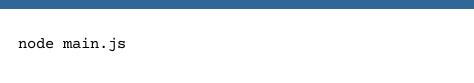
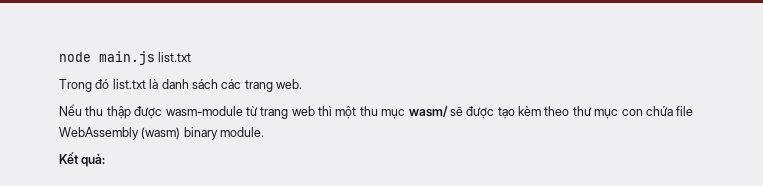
- node main.js
+ node main.js list.txt
+ Trong đó list.txt là danh sách các trang web.
+ Nếu thu thập được wasm-module từ trang web thì một thu mục wasm/ sẽ được tạo kèm theo thư mục con chứa file WebAssembly (wasm) binary module.
+ Kết quả:

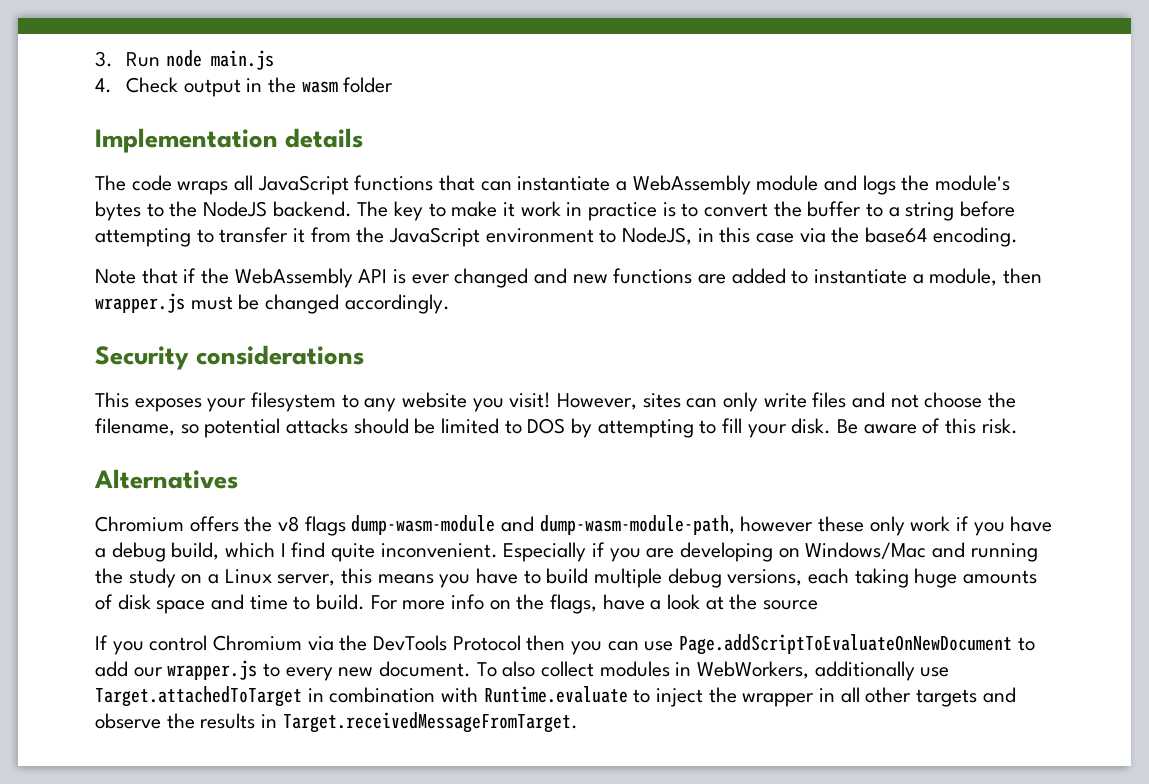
- node main.js list.txt
- Trong đó list.txt là danh sách các trang web.
- Nếu thu thập được wasm-module từ trang web thì một thu mục wasm/ sẽ được tạo kèm theo thư mục con chứa file WebAssembly (wasm) binary module.
- Kết quả:
+ 3. Run node main.js
+ 4. Check output in the wasm folder
+ Implementation details
+ The code wraps all JavaScript functions that can instantiate a WebAssembly module and logs the module's bytes to the NodeJS backend. The key to make it work in practice is to convert the buffer to a string before attempting to transfer it from the JavaScript environment to NodeJS, in this case via the base64 encoding.
+ Note that if the WebAssembly API is ever changed and new functions are added to instantiate a module, then wrapper.js must be changed accordingly.
+ Security considerations
+ This exposes your filesystem to any website you visit! However, sites can only write files and not choose the filename, so potential attacks should be limited to DOS by attempting to fill your disk. Be aware of this risk.
+ Alternatives
+ Chromium offers the v8 flags dump-wasm-module and dump-wasm-module-path, however these only work if you have a debug build, which I find quite inconvenient. Especially if you are developing on Windows/Mac and running the study on a Linux server, this means you have to build multiple debug versions, each taking huge amounts of disk space and time to build. For more info on the flags, have a look at the source
+ If you control Chromium via the DevTools Protocol then you can use Page.addScriptToEvaluateOnNewDocument to add our wrapper.js to every new document. To also collect modules in WebWorkers, additionally use Target.attachedToTarget in combination with Runtime.evaluate to inject the wrapper in all other targets and observe the results in Target.receivedMessageFromTarget.

